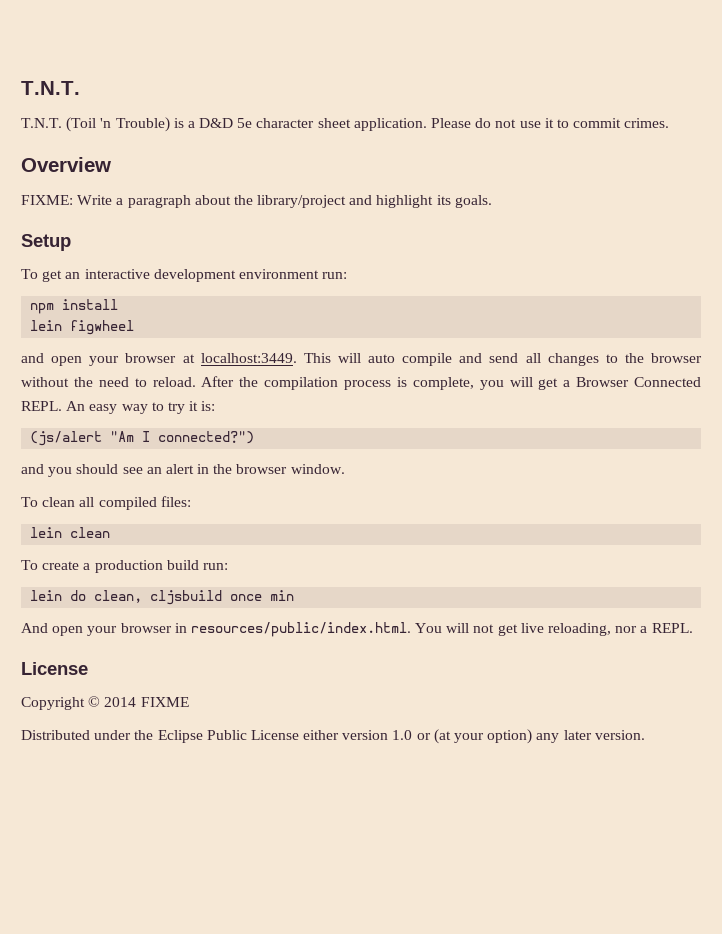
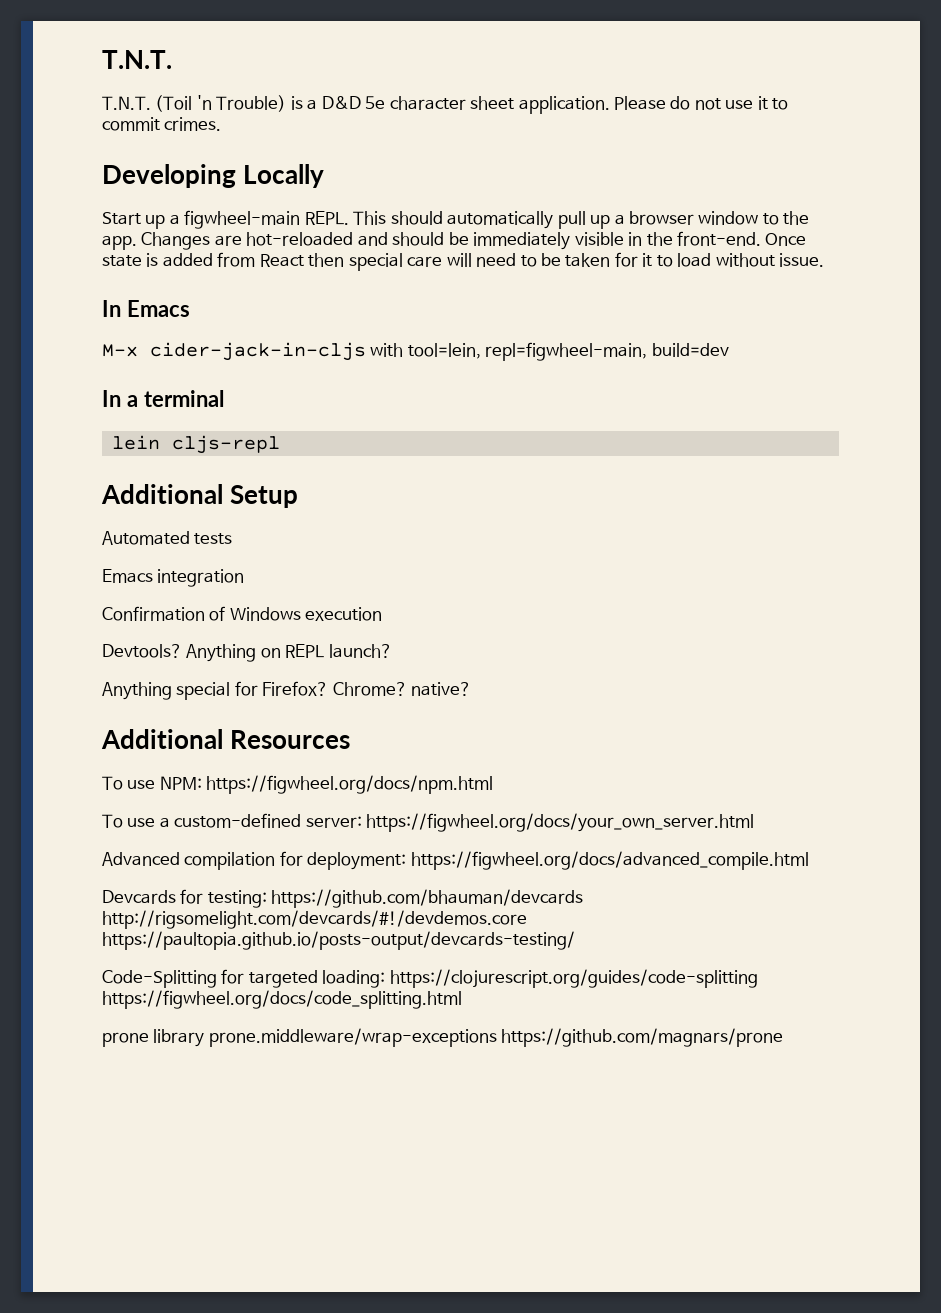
- Overview
- FIXME: Write a paragraph about the library/project and highlight its goals.
- Setup
- To get an interactive development environment run:
- npm install
- lein figwheel
- and open your browser at localhost:3449. This will auto compile and send all changes to the browser without the need to reload. After the compilation process is complete, you will get a Browser Connected REPL. An easy way to try it is:
- (js/alert "Am I connected?")
- and you should see an alert in the browser window.
- To clean all compiled files:
- lein clean
- To create a production build run:
- lein do clean, cljsbuild once min
- And open your browser in resources/public/index.html. You will not get live reloading, nor a REPL.
- License
- Copyright © 2014 FIXME
- Distributed under the Eclipse Public License either version 1.0 or (at your option) any later version.
+ Developing Locally
+ Start up a figwheel-main REPL. This should automatically pull up a browser window to the app. Changes are hot-reloaded and should be immediately visible in the front-end. Once state is added from React then special care will need to be taken for it to load without issue.
+ In Emacs
+ M-x cider-jack-in-cljs with tool=lein, repl=figwheel-main, build=dev
+ In a terminal
+ lein cljs-repl
+ Additional Setup
+ Automated tests
+ Emacs integration
+ Confirmation of Windows execution
+ Devtools? Anything on REPL launch?
+ Anything special for Firefox? Chrome? native?
+ Additional Resources
+ To use NPM: https://figwheel.org/docs/npm.html
+ To use a custom-defined server: https://figwheel.org/docs/your_own_server.html
+ Advanced compilation for deployment: https://figwheel.org/docs/advanced_compile.html
+ Devcards for testing: https://github.com/bhauman/devcards http://rigsomelight.com/devcards/#!/devdemos.core https://paultopia.github.io/posts-output/devcards-testing/
+ Code-Splitting for targeted loading: https://clojurescript.org/guides/code-splitting https://figwheel.org/docs/code_splitting.html
+ prone library prone.middleware/wrap-exceptions https://github.com/magnars/prone

